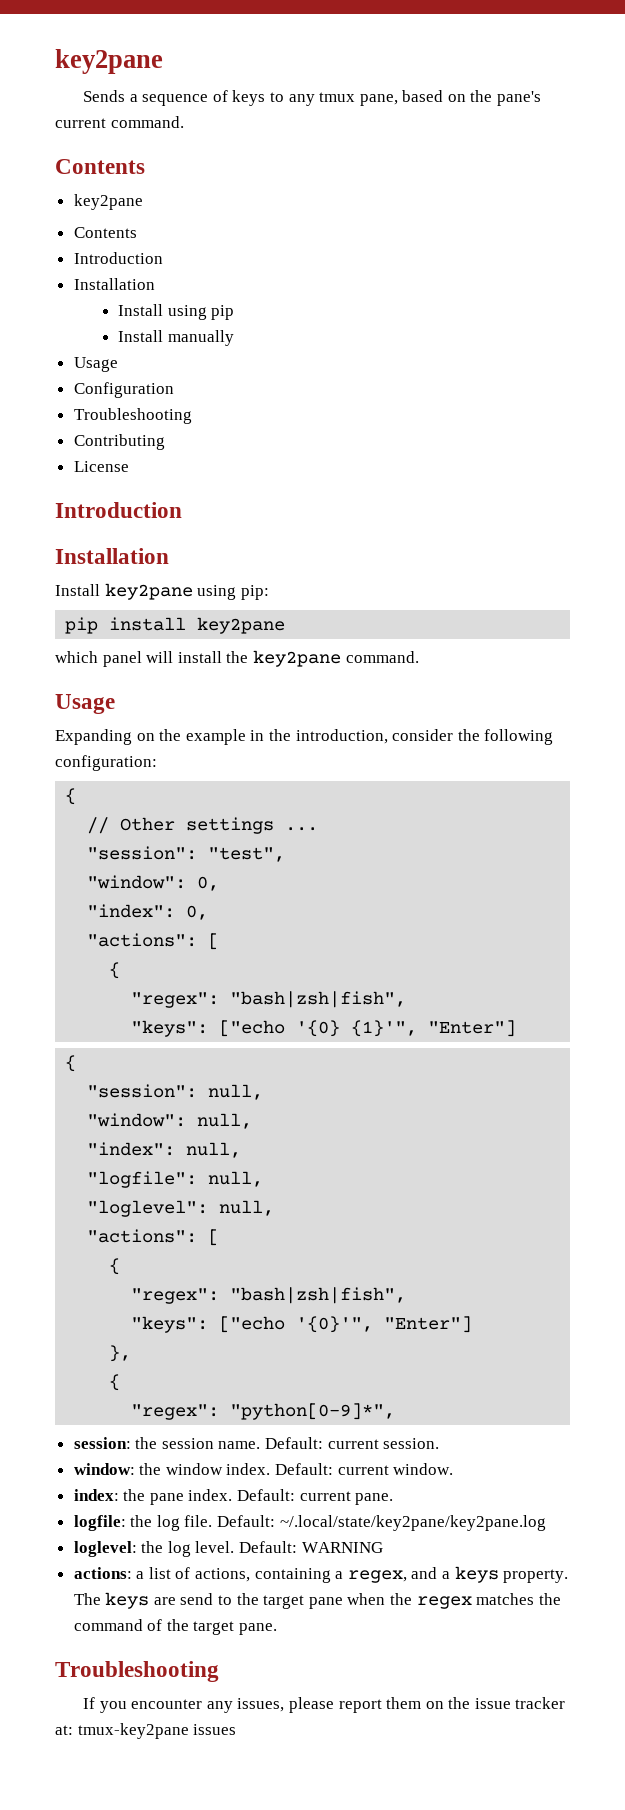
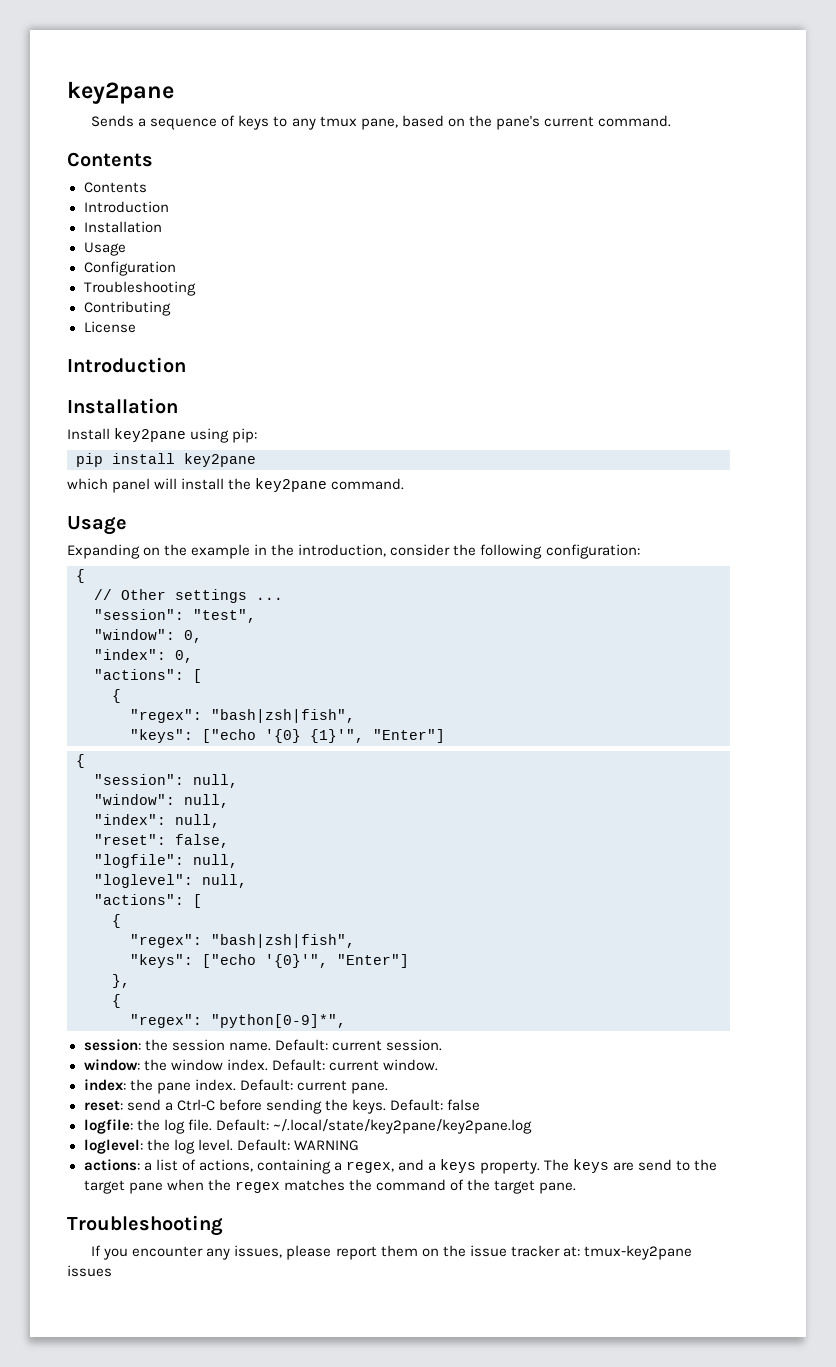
  Sends a sequence of keys to any tmux pane, based on the pane's current command.
  Contents
- key2pane
- Install using pip
- Install manually
+ "reset": false,
+ reset: send a Ctrl-C before sending the keys. Default: false

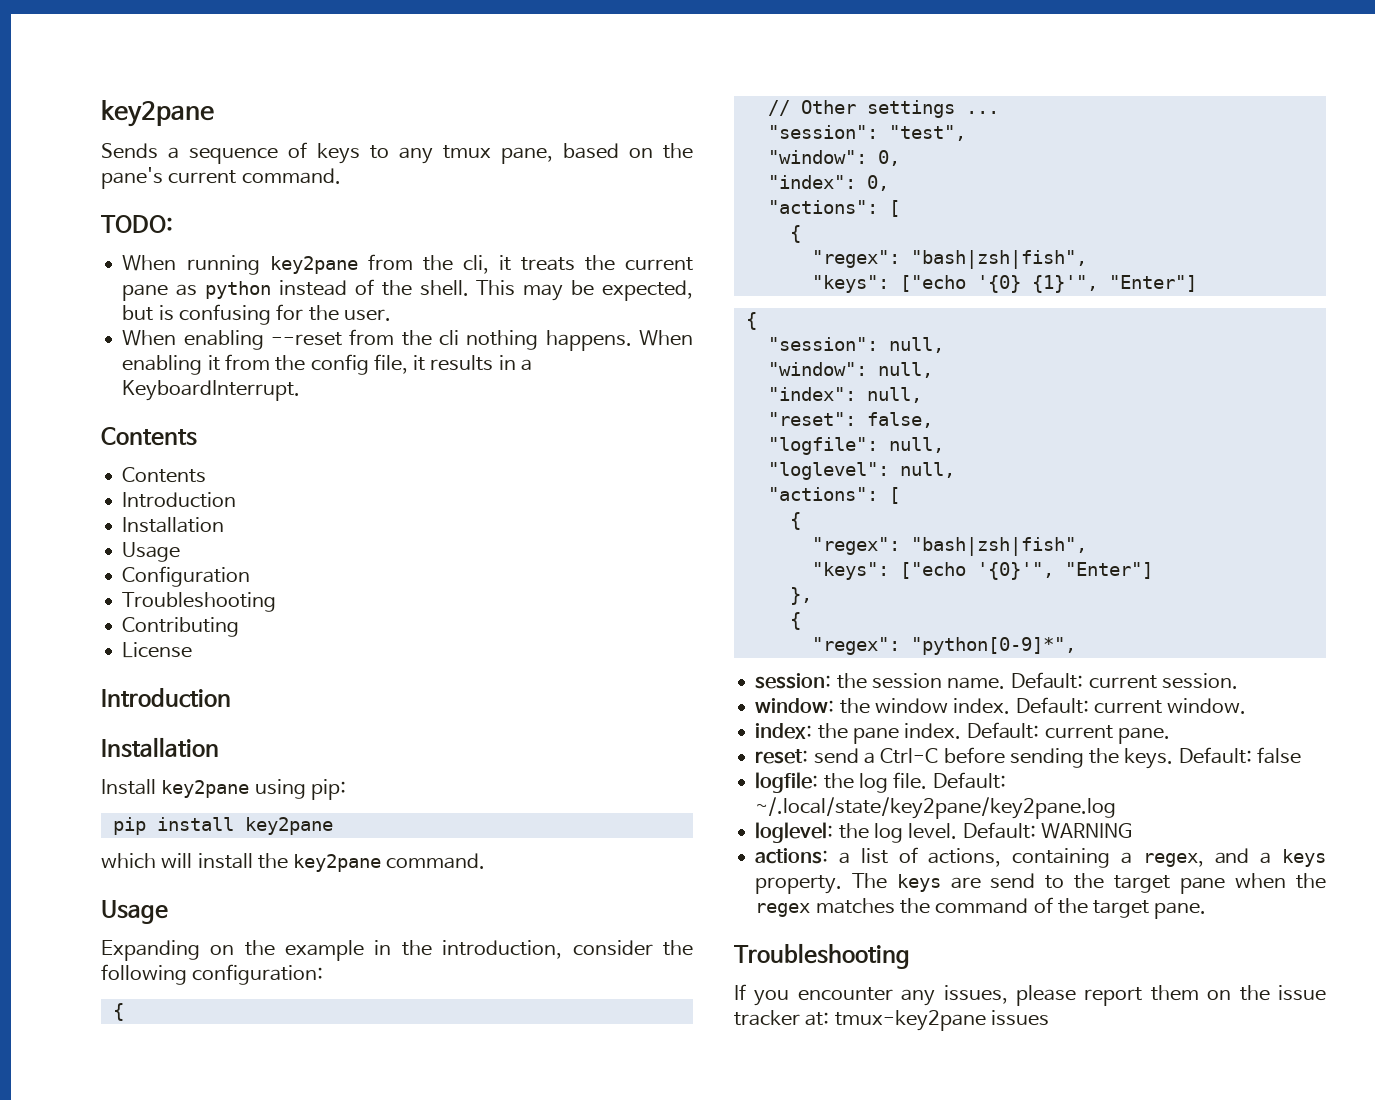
+ TODO:
+ When running key2pane from the cli, it treats the current pane as python instead of the shell. This may be expected, but is confusing for the user.
+ When enabling --reset from the cli nothing happens. When enabling it from the config file, it results in a KeyboardInterrupt.
- which panel will install the key2pane command.
+ which will install the key2pane command.

